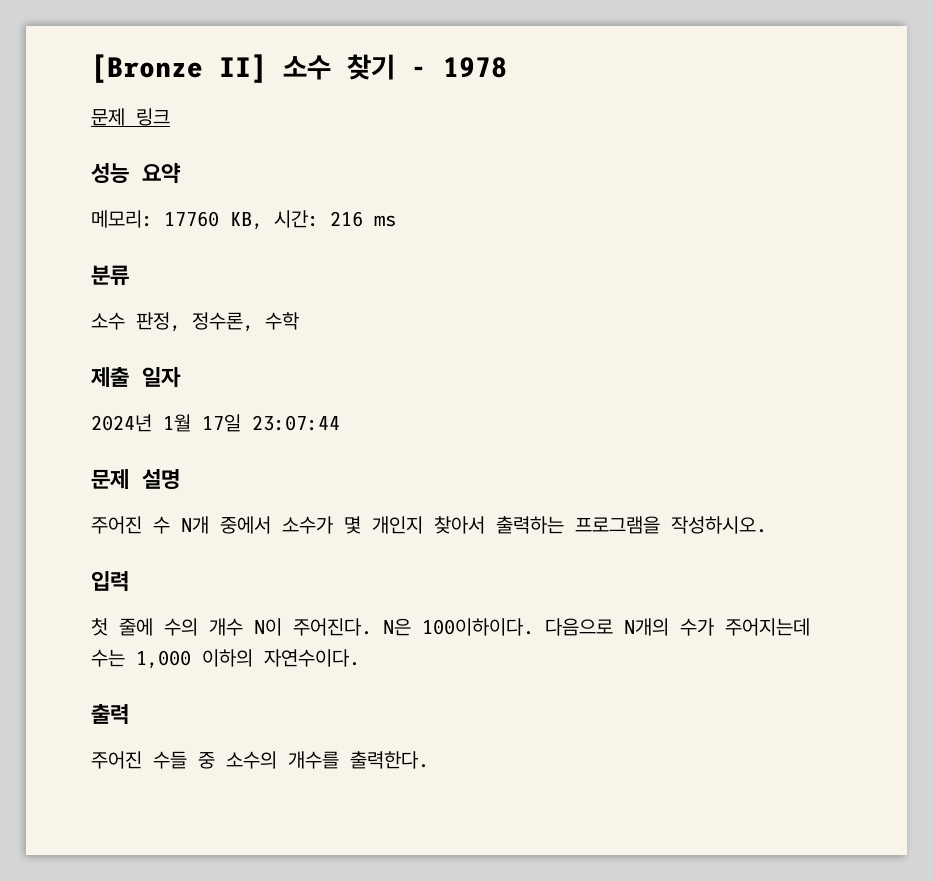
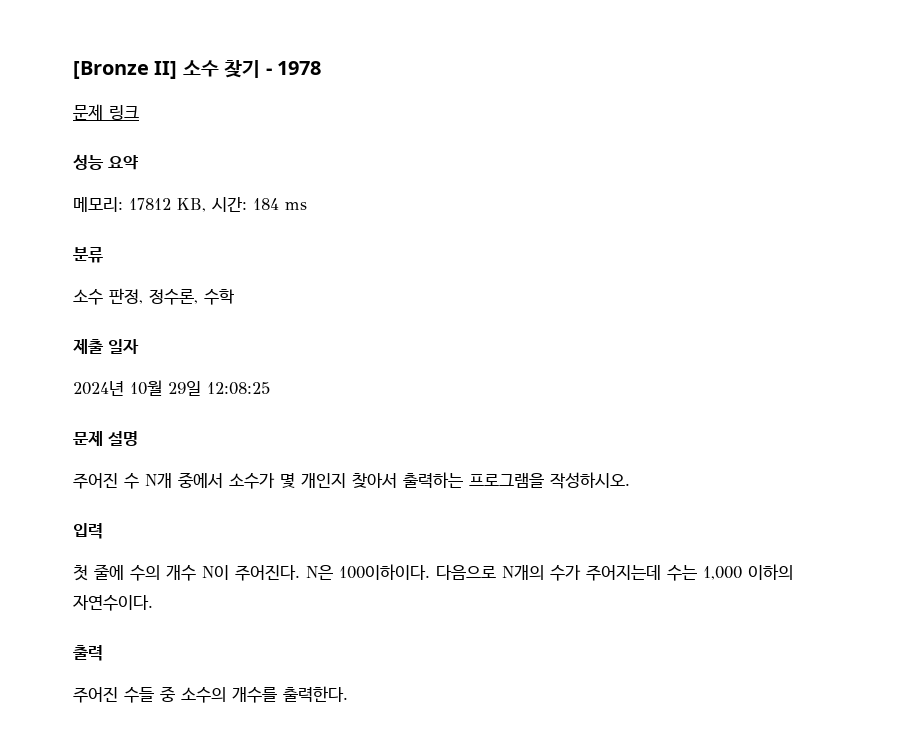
- 메모리: 17760 KB, 시간: 216 ms
+ 메모리: 17812 KB, 시간: 184 ms
- 2024년 1월 17일 23:07:44
+ 2024년 10월 29일 12:08:25

